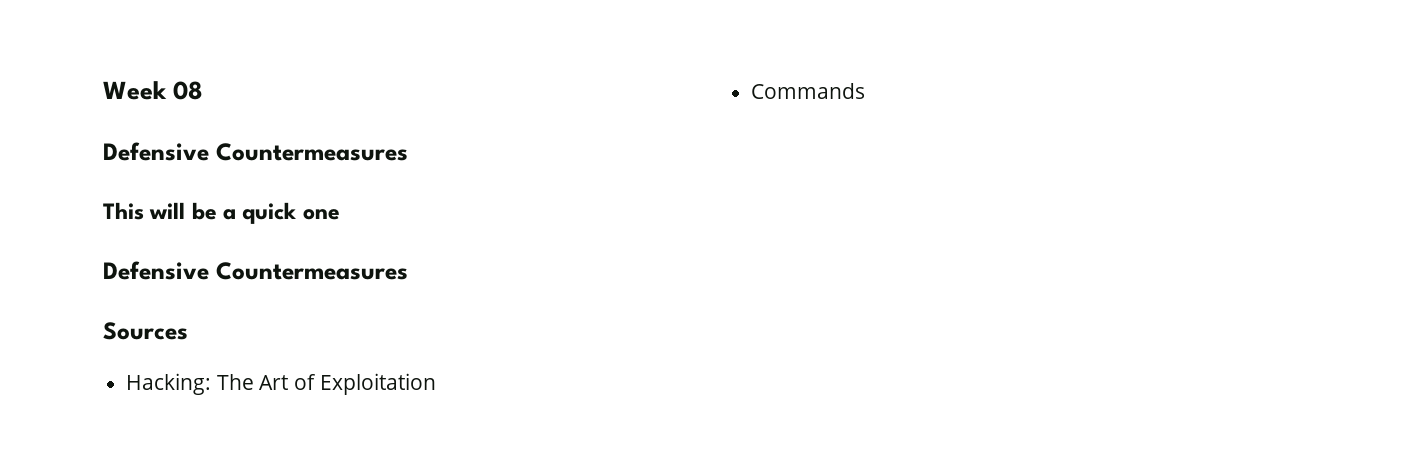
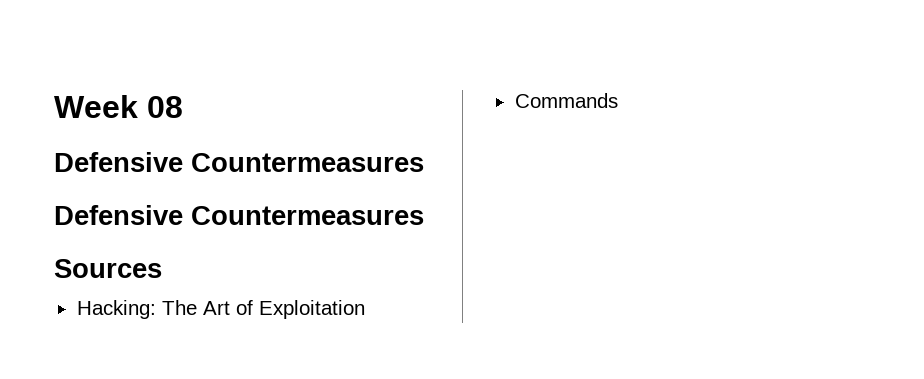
- This will be a quick one

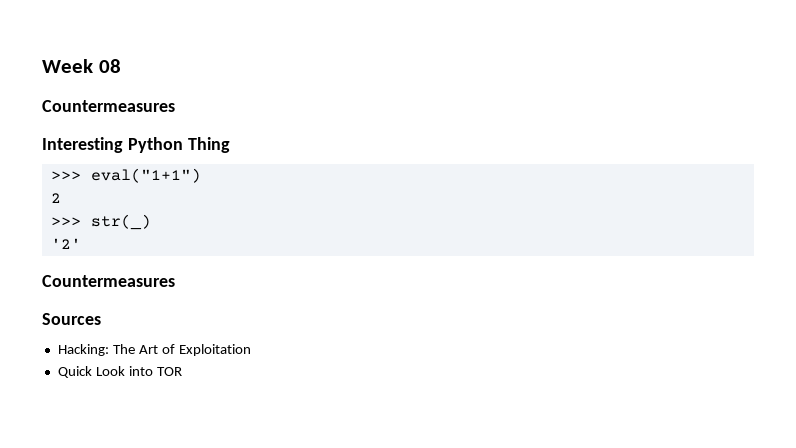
  Week 08
- Defensive Countermeasures
- Defensive Countermeasures
+ Countermeasures
+ Interesting Python Thing
+ >>> eval("1+1")
+ 2
+ >>> str(_)
+ '2'
+ Countermeasures
- Commands
+ Quick Look into TOR

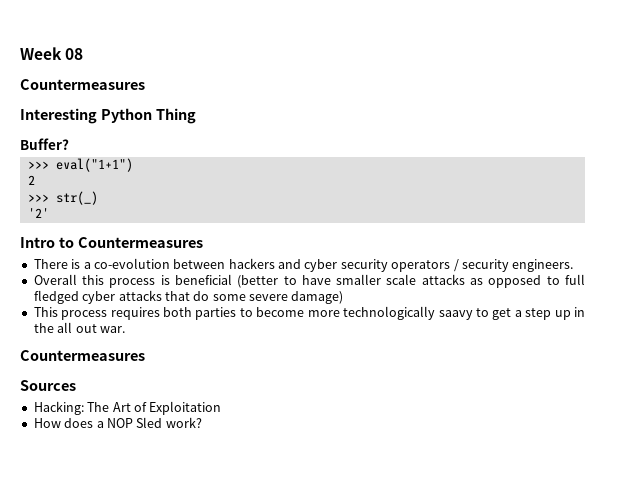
+ Buffer?
+ Intro to Countermeasures
+ There is a co-evolution between hackers and cyber security operators / security engineers.
+ Overall this process is beneficial (better to have smaller scale attacks as opposed to full fledged cyber attacks that do some severe damage)
+ This process requires both parties to become more technologically saavy to get a step up in the all out war.
- Quick Look into TOR
+ How does a NOP Sled work?

